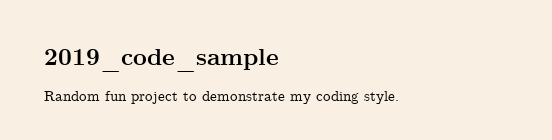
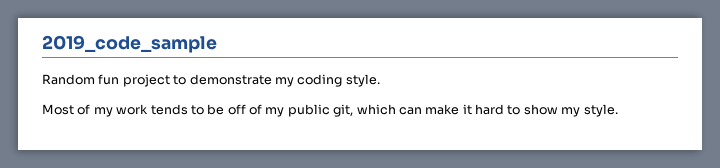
+ Most of my work tends to be off of my public git, which can make it hard to show my style.

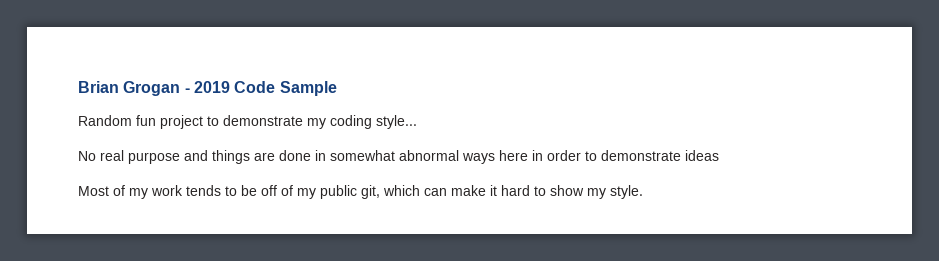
- 2019_code_sample
+ Brian Grogan - 2019 Code Sample
- Random fun project to demonstrate my coding style.
+ Random fun project to demonstrate my coding style...
+ No real purpose and things are done in somewhat abnormal ways here in order to demonstrate ideas

